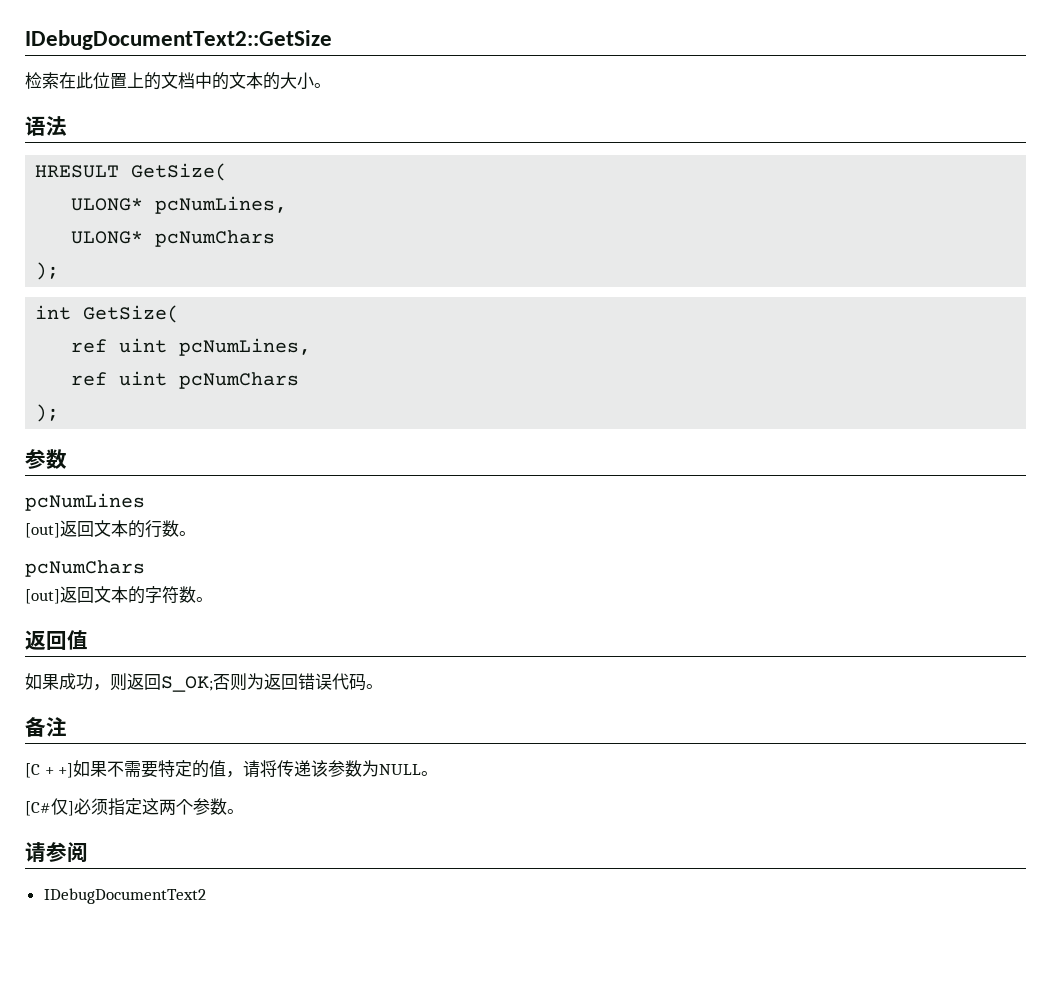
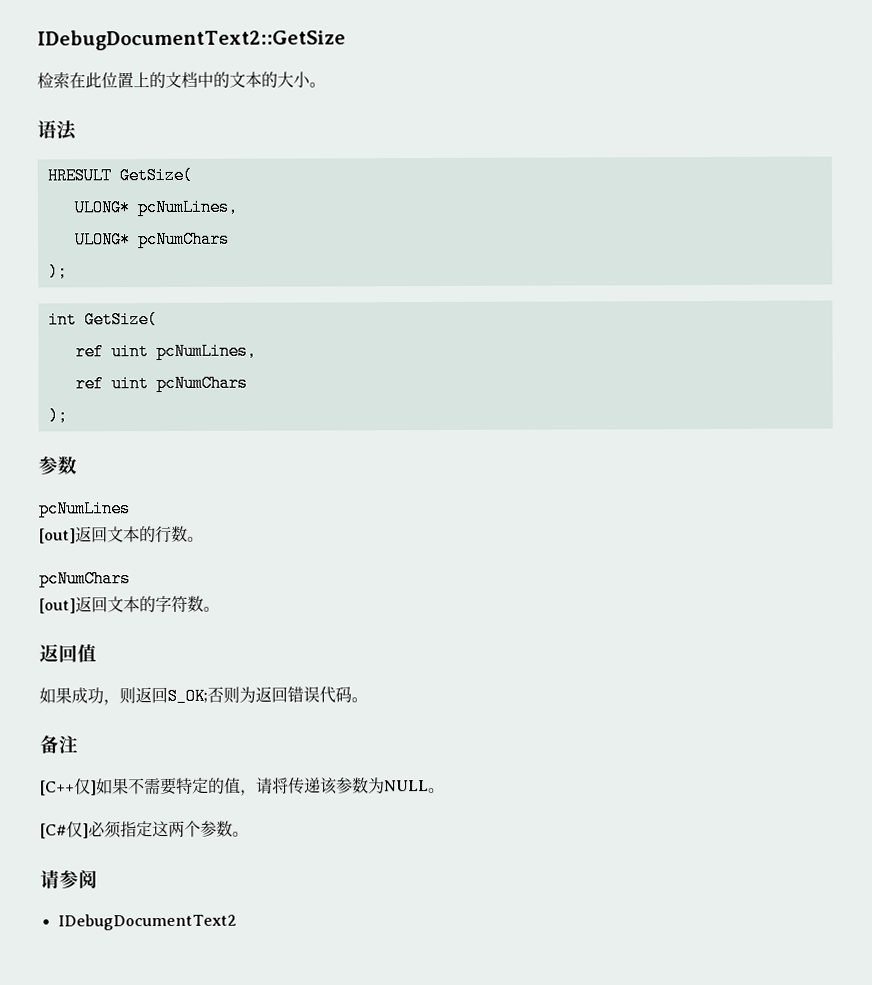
- [C + +]如果不需要特定的值，请将传递该参数为NULL。
+ [C++仅]如果不需要特定的值，请将传递该参数为NULL。

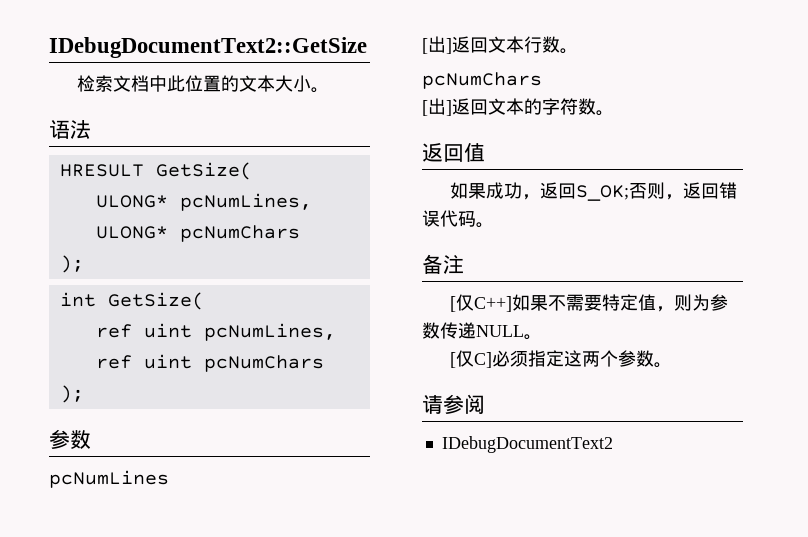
- 检索在此位置上的文档中的文本的大小。
+ 检索文档中此位置的文本大小。
- [out]返回文本的行数。
+ [出]返回文本行数。
- [out]返回文本的字符数。
+ [出]返回文本的字符数。
- 如果成功，则返回S_OK;否则为返回错误代码。
+ 如果成功，返回S_OK;否则，返回错误代码。
- [C++仅]如果不需要特定的值，请将传递该参数为NULL。
+ [仅C++]如果不需要特定值，则为参数传递NULL。
- [C#仅]必须指定这两个参数。
+ [仅C]必须指定这两个参数。

